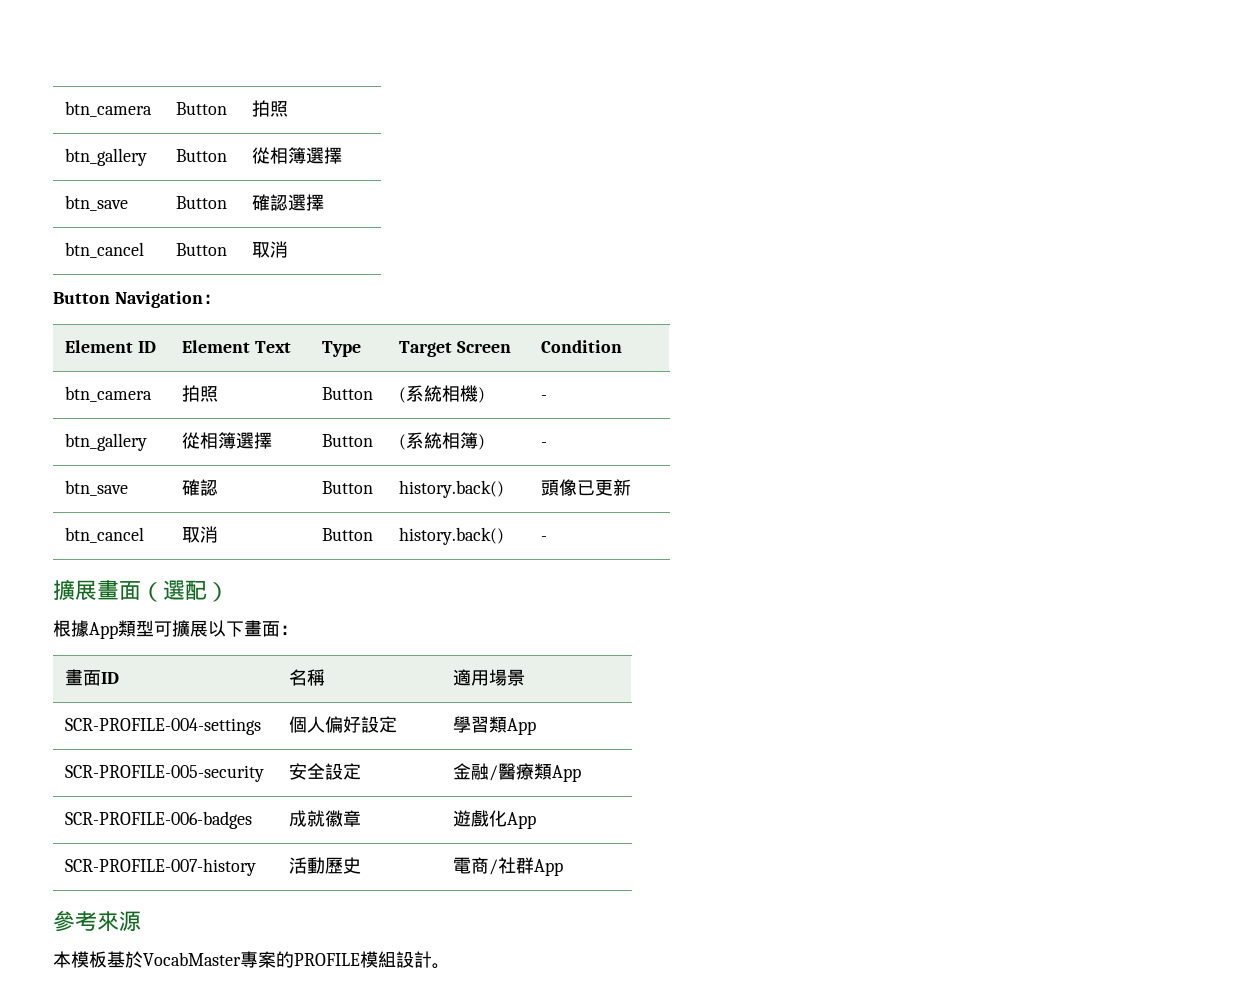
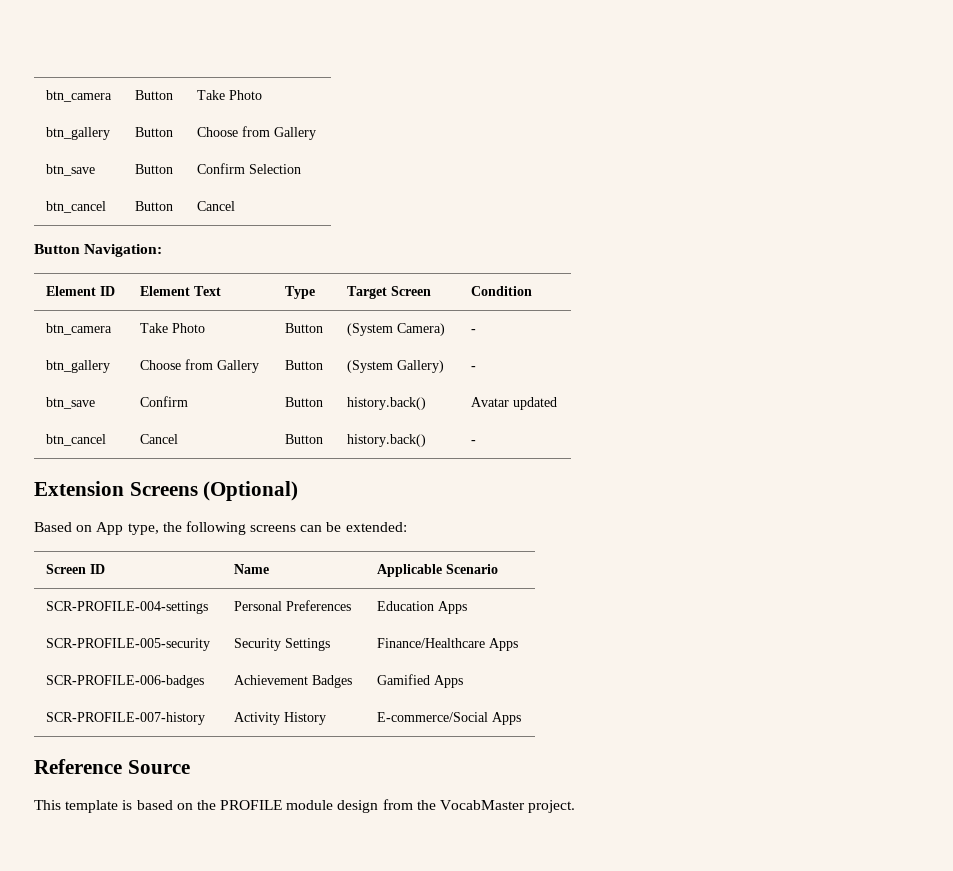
- btn_camera | Button | 拍照
+ btn_camera | Button | Take Photo
- btn_gallery | Button | 從相簿選擇
+ btn_gallery | Button | Choose from Gallery
- btn_save | Button | 確認選擇
+ btn_save | Button | Confirm Selection
- btn_cancel | Button | 取消
- Button Navigation：
+ btn_cancel | Button | Cancel
+ Button Navigation:
- btn_camera | 拍照 | Button | (系統相機) | -
- btn_gallery | 從相簿選擇 | Button | (系統相簿) | -
+ btn_camera | Take Photo | Button | (System Camera) | -
+ btn_gallery | Choose from Gallery | Button | (System Gallery) | -
- btn_save | 確認 | Button | history.back() | 頭像已更新
- btn_cancel | 取消 | Button | history.back() | -
+ btn_save | Confirm | Button | history.back() | Avatar updated
+ btn_cancel | Cancel | Button | history.back() | -
- 擴展畫面（選配）
- 根據App類型可擴展以下畫面：
- 畫面ID | 名稱 | 適用場景
- SCR-PROFILE-004-settings | 個人偏好設定 | 學習類App
- SCR-PROFILE-005-security | 安全設定 | 金融/醫療類App
- SCR-PROFILE-006-badges | 成就徽章 | 遊戲化App
- SCR-PROFILE-007-history | 活動歷史 | 電商/社群App
- 參考來源
- 本模板基於VocabMaster專案的PROFILE模組設計。
+ Extension Screens (Optional)
+ Based on App type, the following screens can be extended:
+ Screen ID | Name | Applicable Scenario
+ SCR-PROFILE-004-settings | Personal Preferences | Education Apps
+ SCR-PROFILE-005-security | Security Settings | Finance/Healthcare Apps
+ SCR-PROFILE-006-badges | Achievement Badges | Gamified Apps
+ SCR-PROFILE-007-history | Activity History | E-commerce/Social Apps
+ Reference Source
+ This template is based on the PROFILE module design from the VocabMaster project.

